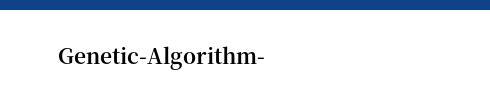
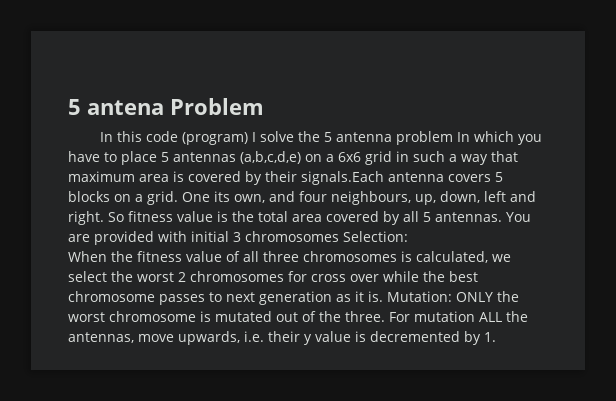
- Genetic-Algorithm-
+ 5 antena Problem
+ In this code (program) I solve the 5 antenna problem In which you have to place 5 antennas (a,b,c,d,e) on a 6x6 grid in such a way that maximum area is covered by their signals.Each antenna covers 5 blocks on a grid. One its own, and four neighbours, up, down, left and right. So fitness value is the total area covered by all 5 antennas. You are provided with initial 3 chromosomes Selection:
+ When the fitness value of all three chromosomes is calculated, we select the worst 2 chromosomes for cross over while the best chromosome passes to next generation as it is. Mutation: ONLY the worst chromosome is mutated out of the three. For mutation ALL the antennas, move upwards, i.e. their y value is decremented by 1.

